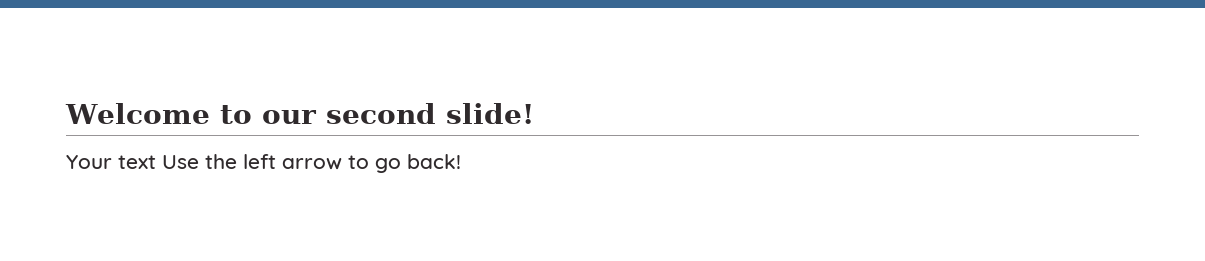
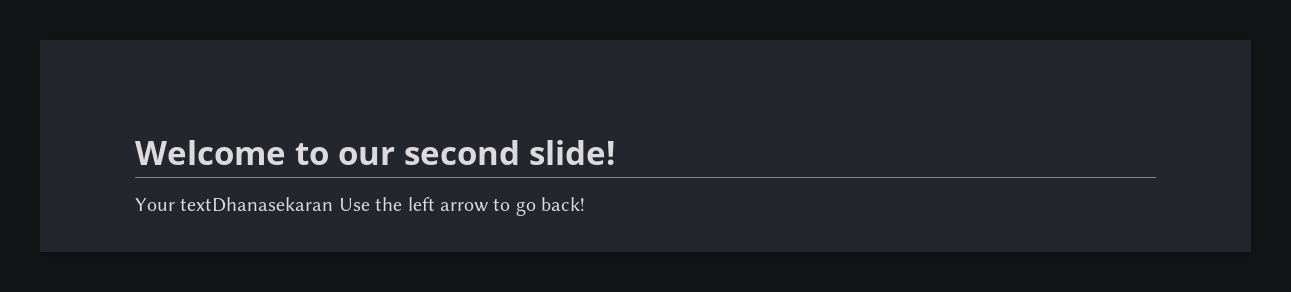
- Your text Use the left arrow to go back!
+ Your textDhanasekaran Use the left arrow to go back!

